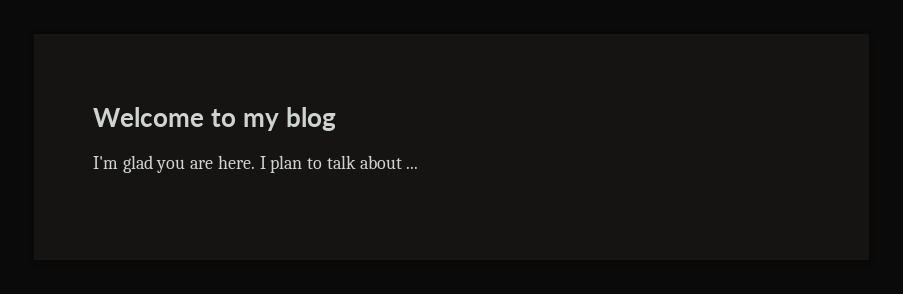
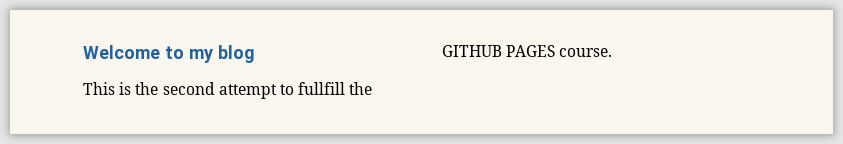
- I'm glad you are here. I plan to talk about ...
+ This is the second attempt to fullfill the GITHUB PAGES course.

